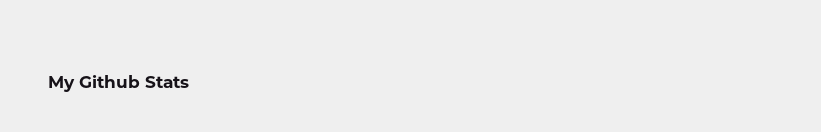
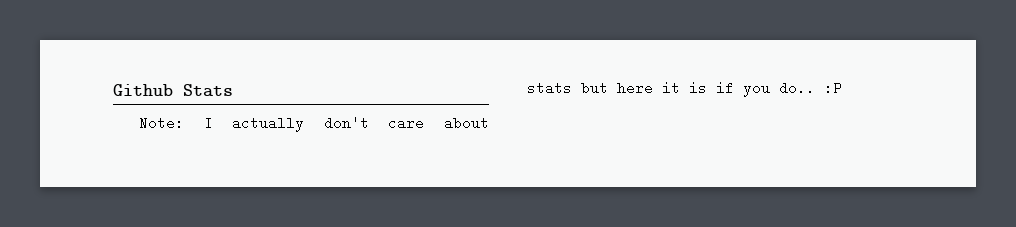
- My Github Stats
+ Github Stats
+ Note: I actually don't care about stats but here it is if you do.. :P

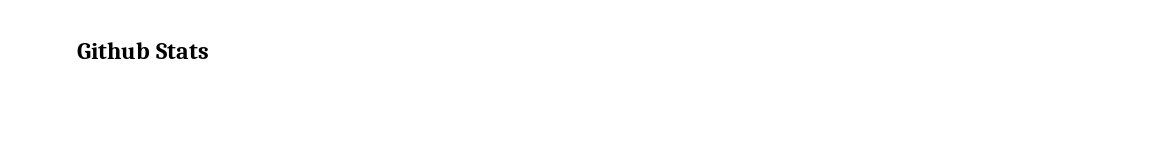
- Note: I actually don't care about stats but here it is if you do.. :P

